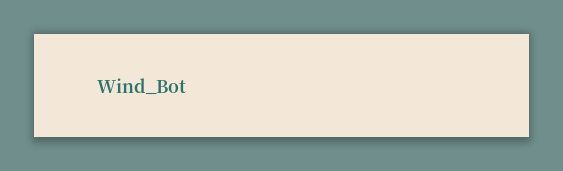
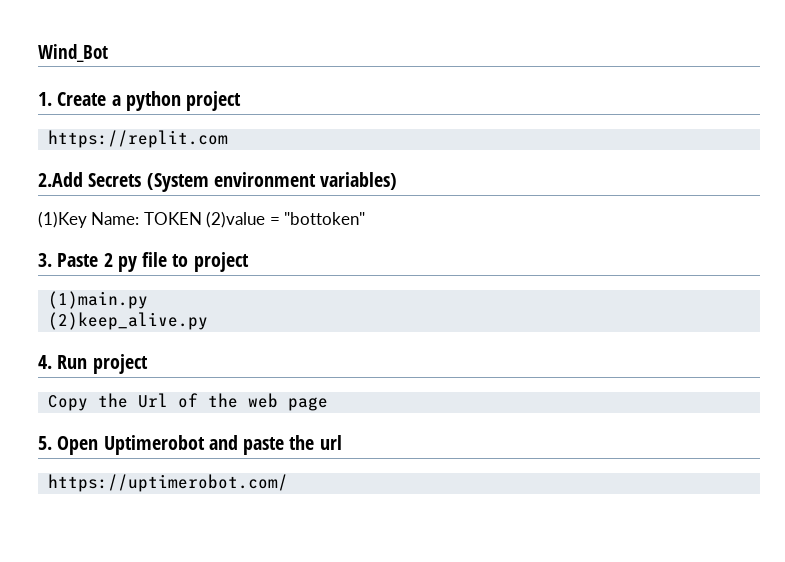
+ 1. Create a python project
+ https://replit.com
+ 2.Add Secrets (System environment variables)
+ (1)Key Name: TOKEN (2)value = "bottoken"
+ 3. Paste 2 py file to project
+ (1)main.py
+ (2)keep_alive.py
+ 4. Run project
+ Copy the Url of the web page
+ 5. Open Uptimerobot and paste the url
+ https://uptimerobot.com/

